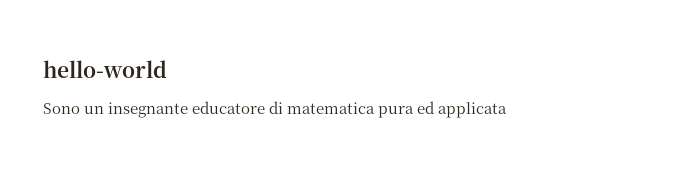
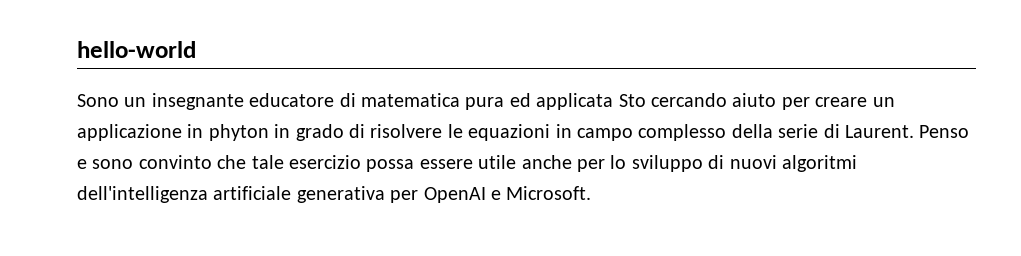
- Sono un insegnante educatore di matematica pura ed applicata
+ Sono un insegnante educatore di matematica pura ed applicata Sto cercando aiuto per creare un applicazione in phyton in grado di risolvere le equazioni in campo complesso della serie di Laurent. Penso e sono convinto che tale esercizio possa essere utile anche per lo sviluppo di nuovi algoritmi dell'intelligenza artificiale generativa per OpenAI e Microsoft.

